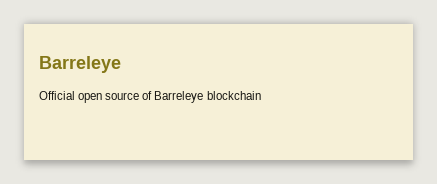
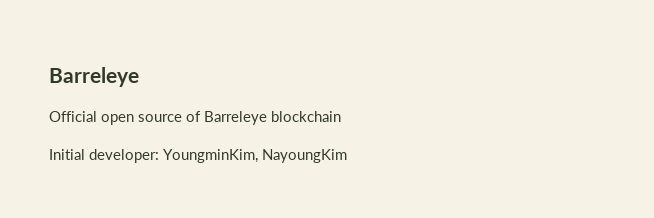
+ Initial developer: YoungminKim, NayoungKim

